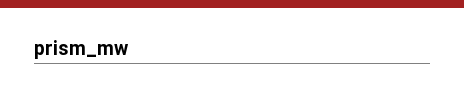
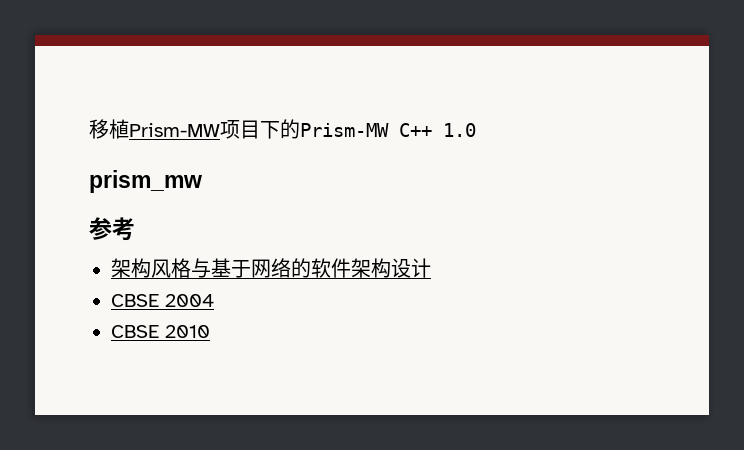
+ 移植Prism-MW项目下的Prism-MW C++ 1.0
  prism_mw
+ 参考
+ 架构风格与基于网络的软件架构设计
+ CBSE 2004
+ CBSE 2010

